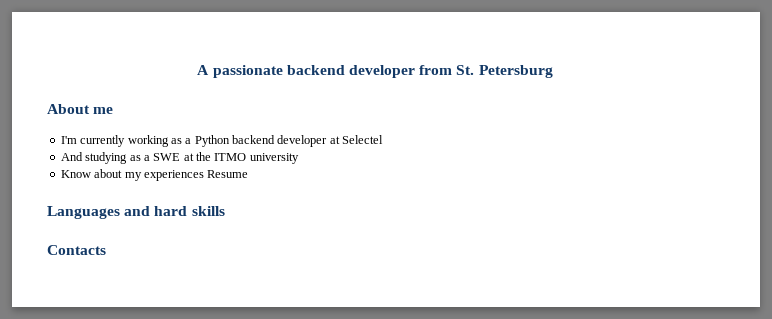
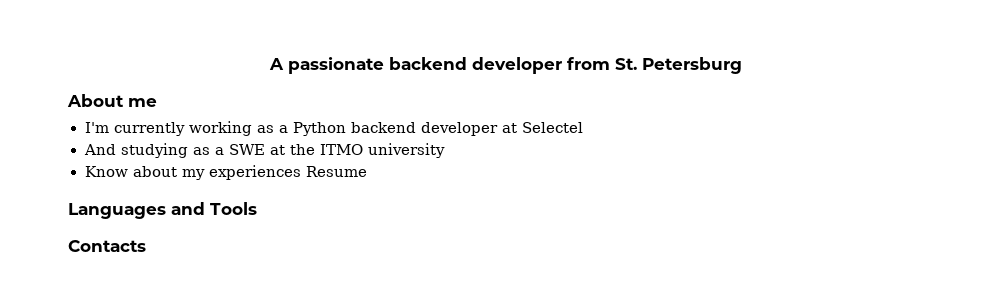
- Languages and hard skills
+ Languages and Tools

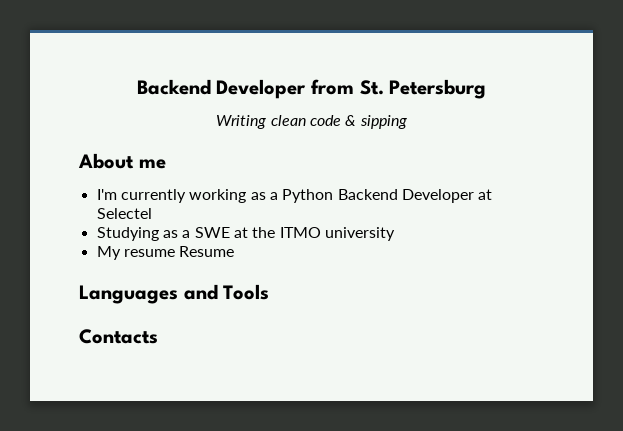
- A passionate backend developer from St. Petersburg
+ Backend Developer from St. Petersburg
+ Writing clean code & sipping
- I'm currently working as a Python backend developer at Selectel
+ I'm currently working as a Python Backend Developer at Selectel
- And studying as a SWE at the ITMO university
+ Studying as a SWE at the ITMO university
- Know about my experiences Resume
+ My resume Resume

